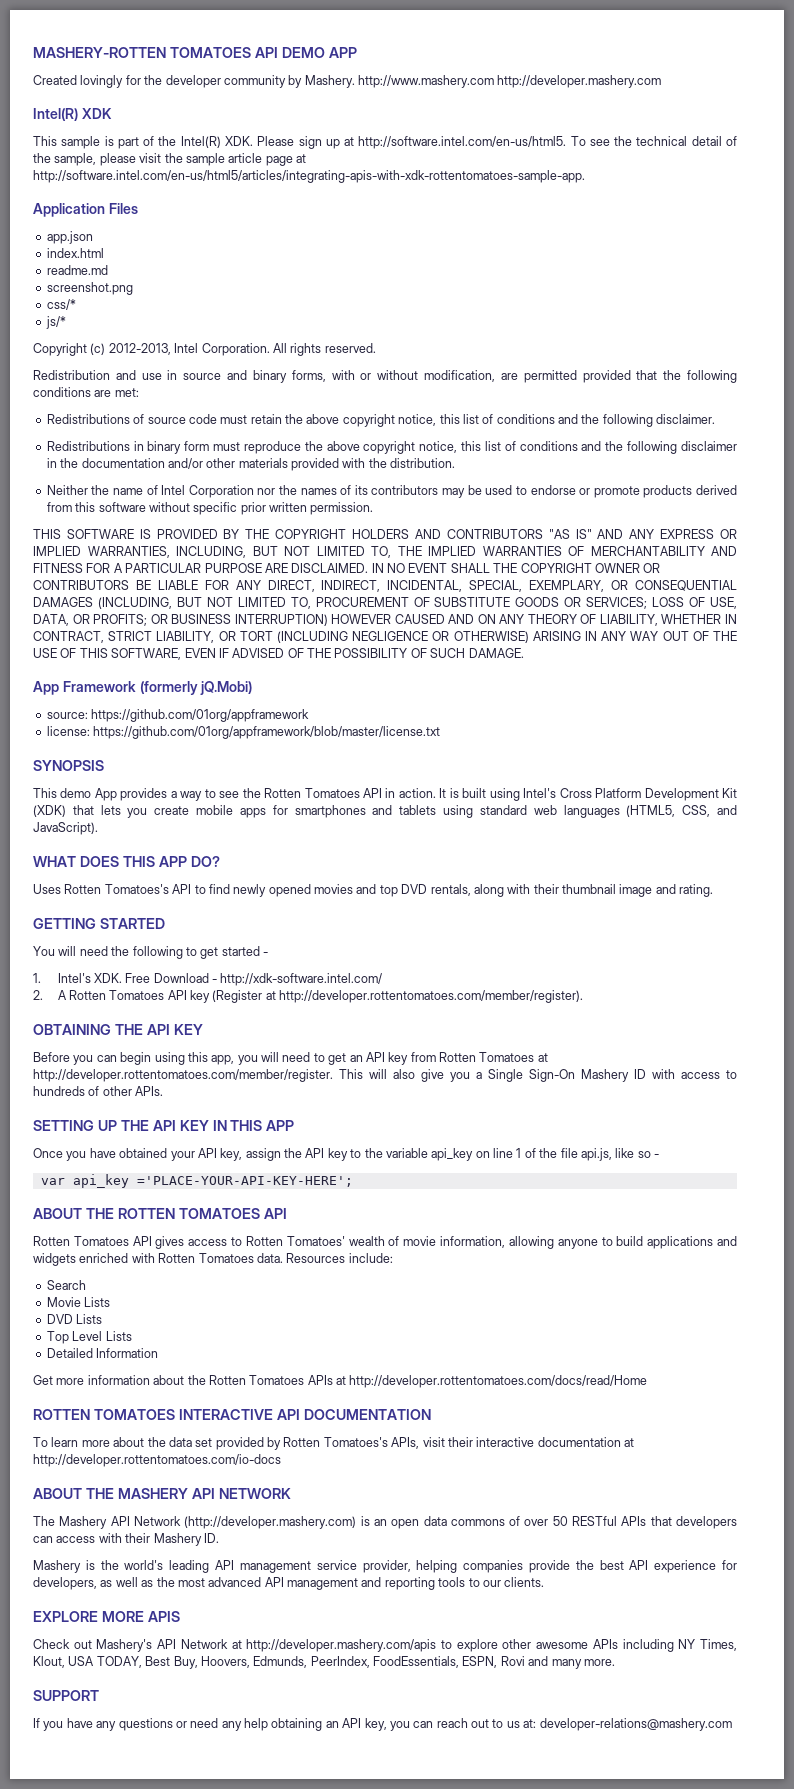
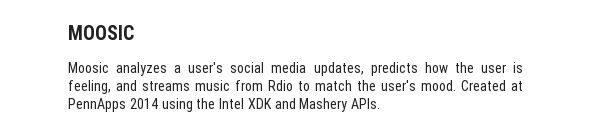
- MASHERY-ROTTEN TOMATOES API DEMO APP
- Created lovingly for the developer community by Mashery. http://www.mashery.com http://developer.mashery.com
- Intel(R) XDK
- This sample is part of the Intel(R) XDK. Please sign up at http://software.intel.com/en-us/html5. To see the technical detail of the sample, please visit the sample article page at http://software.intel.com/en-us/html5/articles/integrating-apis-with-xdk-rottentomatoes-sample-app.
- Application Files
- app.json
- index.html
- readme.md
- screenshot.png
- css/*
- js/*
- Copyright (c) 2012-2013, Intel Corporation. All rights reserved.
- Redistribution and use in source and binary forms, with or without modification, are permitted provided that the following conditions are met:
- Redistributions of source code must retain the above copyright notice, this list of conditions and the following disclaimer.
- Redistributions in binary form must reproduce the above copyright notice, this list of conditions and the following disclaimer in the documentation and/or other materials provided with the distribution.
- Neither the name of Intel Corporation nor the names of its contributors may be used to endorse or promote products derived from this software without specific prior written permission.
- THIS SOFTWARE IS PROVIDED BY THE COPYRIGHT HOLDERS AND CONTRIBUTORS "AS IS" AND ANY EXPRESS OR IMPLIED WARRANTIES, INCLUDING, BUT NOT LIMITED TO, THE IMPLIED WARRANTIES OF MERCHANTABILITY AND FITNESS FOR A PARTICULAR PURPOSE ARE DISCLAIMED. IN NO EVENT SHALL THE COPYRIGHT OWNER OR CONTRIBUTORS BE LIABLE FOR ANY DIRECT, INDIRECT, INCIDENTAL, SPECIAL, EXEMPLARY, OR CONSEQUENTIAL DAMAGES (INCLUDING, BUT NOT LIMITED TO, PROCUREMENT OF SUBSTITUTE GOODS OR SERVICES; LOSS OF USE, DATA, OR PROFITS; OR BUSINESS INTERRUPTION) HOWEVER CAUSED AND ON ANY THEORY OF LIABILITY, WHETHER IN CONTRACT, STRICT LIABILITY, OR TORT (INCLUDING NEGLIGENCE OR OTHERWISE) ARISING IN ANY WAY OUT OF THE USE OF THIS SOFTWARE, EVEN IF ADVISED OF THE POSSIBILITY OF SUCH DAMAGE.
- App Framework (formerly jQ.Mobi)
- source: https://github.com/01org/appframework
- license: https://github.com/01org/appframework/blob/master/license.txt
- SYNOPSIS
- This demo App provides a way to see the Rotten Tomatoes API in action. It is built using Intel's Cross Platform Development Kit (XDK) that lets you create mobile apps for smartphones and tablets using standard web languages (HTML5, CSS, and JavaScript).
- WHAT DOES THIS APP DO?
- Uses Rotten Tomatoes's API to find newly opened movies and top DVD rentals, along with their thumbnail image and rating.
- GETTING STARTED
- You will need the following to get started -
- 1. Intel's XDK. Free Download - http://xdk-software.intel.com/
- 2. A Rotten Tomatoes API key (Register at http://developer.rottentomatoes.com/member/register).
- OBTAINING THE API KEY
- Before you can begin using this app, you will need to get an API key from Rotten Tomatoes at http://developer.rottentomatoes.com/member/register. This will also give you a Single Sign-On Mashery ID with access to hundreds of other APIs.
- SETTING UP THE API KEY IN THIS APP
- Once you have obtained your API key, assign the API key to the variable api_key on line 1 of the file api.js, like so -
- var api_key ='PLACE-YOUR-API-KEY-HERE';
- ABOUT THE ROTTEN TOMATOES API
- Rotten Tomatoes API gives access to Rotten Tomatoes' wealth of movie information, allowing anyone to build applications and widgets enriched with Rotten Tomatoes data. Resources include:
- Search
- Movie Lists
- DVD Lists
- Top Level Lists
- Detailed Information
- Get more information about the Rotten Tomatoes APIs at http://developer.rottentomatoes.com/docs/read/Home
- ROTTEN TOMATOES INTERACTIVE API DOCUMENTATION
- To learn more about the data set provided by Rotten Tomatoes's APIs, visit their interactive documentation at http://developer.rottentomatoes.com/io-docs
- ABOUT THE MASHERY API NETWORK
- The Mashery API Network (http://developer.mashery.com) is an open data commons of over 50 RESTful APIs that developers can access with their Mashery ID.
- Mashery is the world's leading API management service provider, helping companies provide the best API experience for developers, as well as the most advanced API management and reporting tools to our clients.
- EXPLORE MORE APIS
- Check out Mashery's API Network at http://developer.mashery.com/apis to explore other awesome APIs including NY Times, Klout, USA TODAY, Best Buy, Hoovers, Edmunds, PeerIndex, FoodEssentials, ESPN, Rovi and many more.
- SUPPORT
- If you have any questions or need any help obtaining an API key, you can reach out to us at: developer-relations@mashery.com
+ MOOSIC
+ Moosic analyzes a user's social media updates, predicts how the user is feeling, and streams music from Rdio to match the user's mood. Created at PennApps 2014 using the Intel XDK and Mashery APIs.

